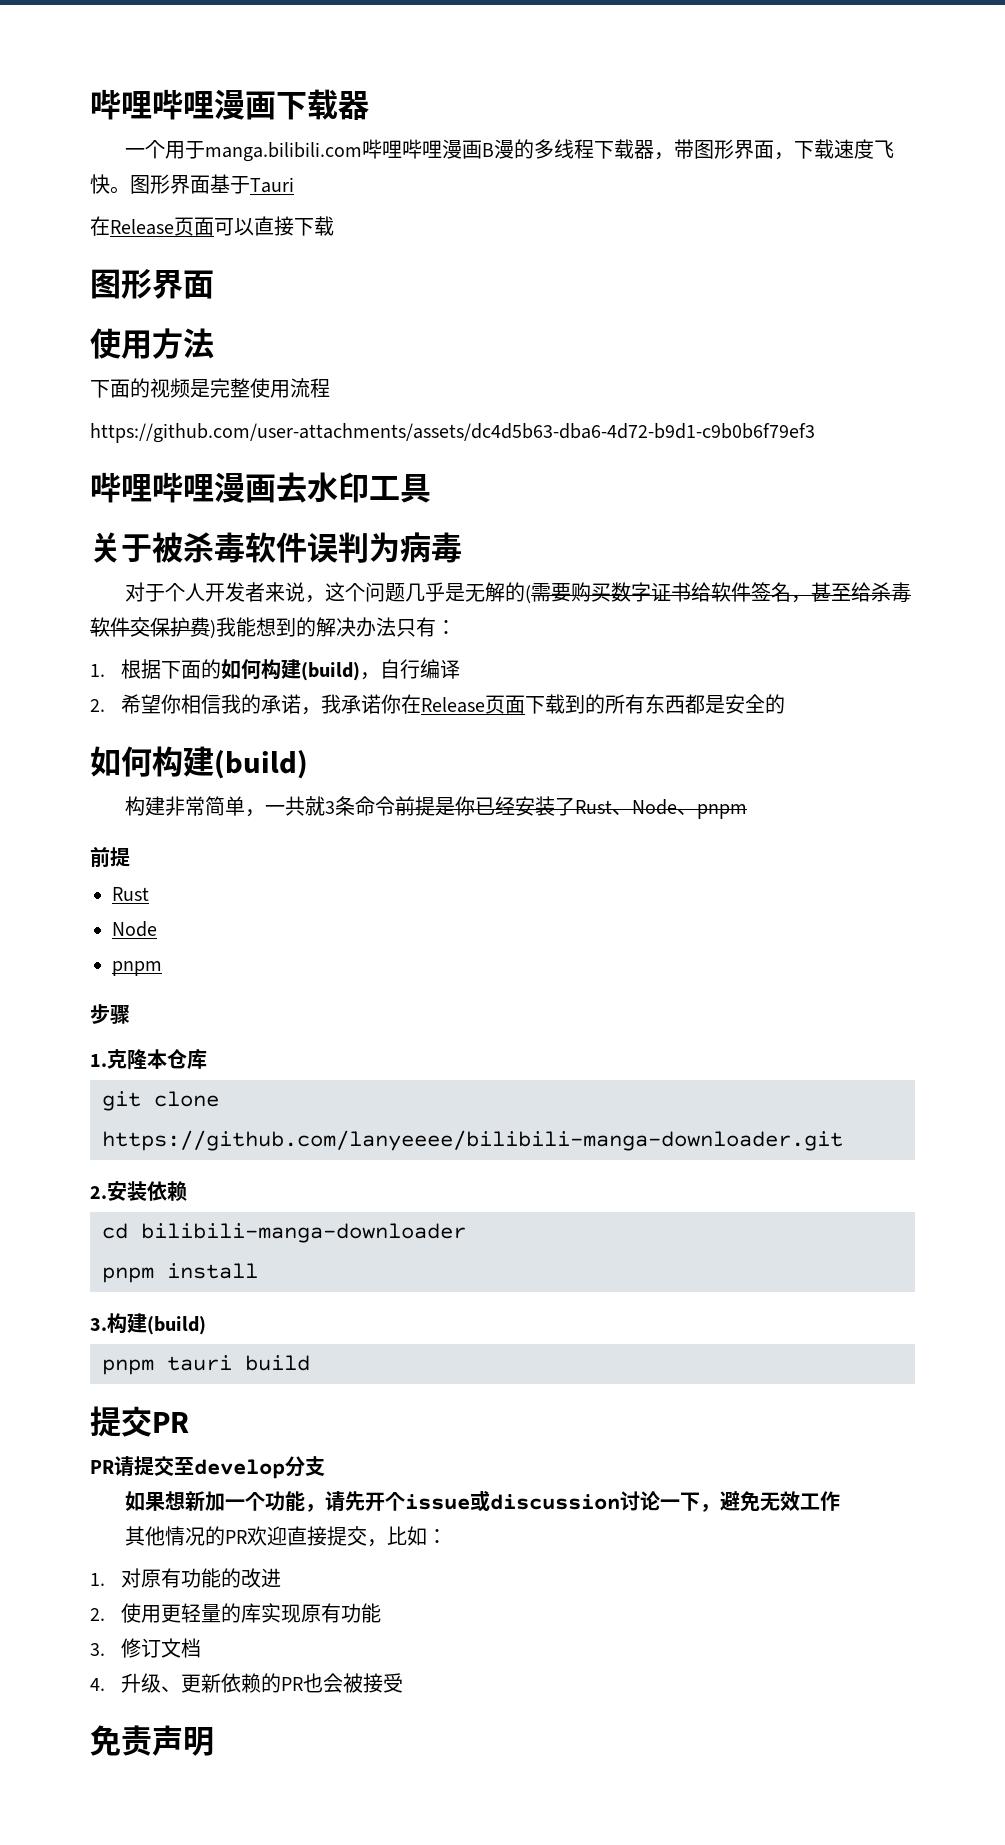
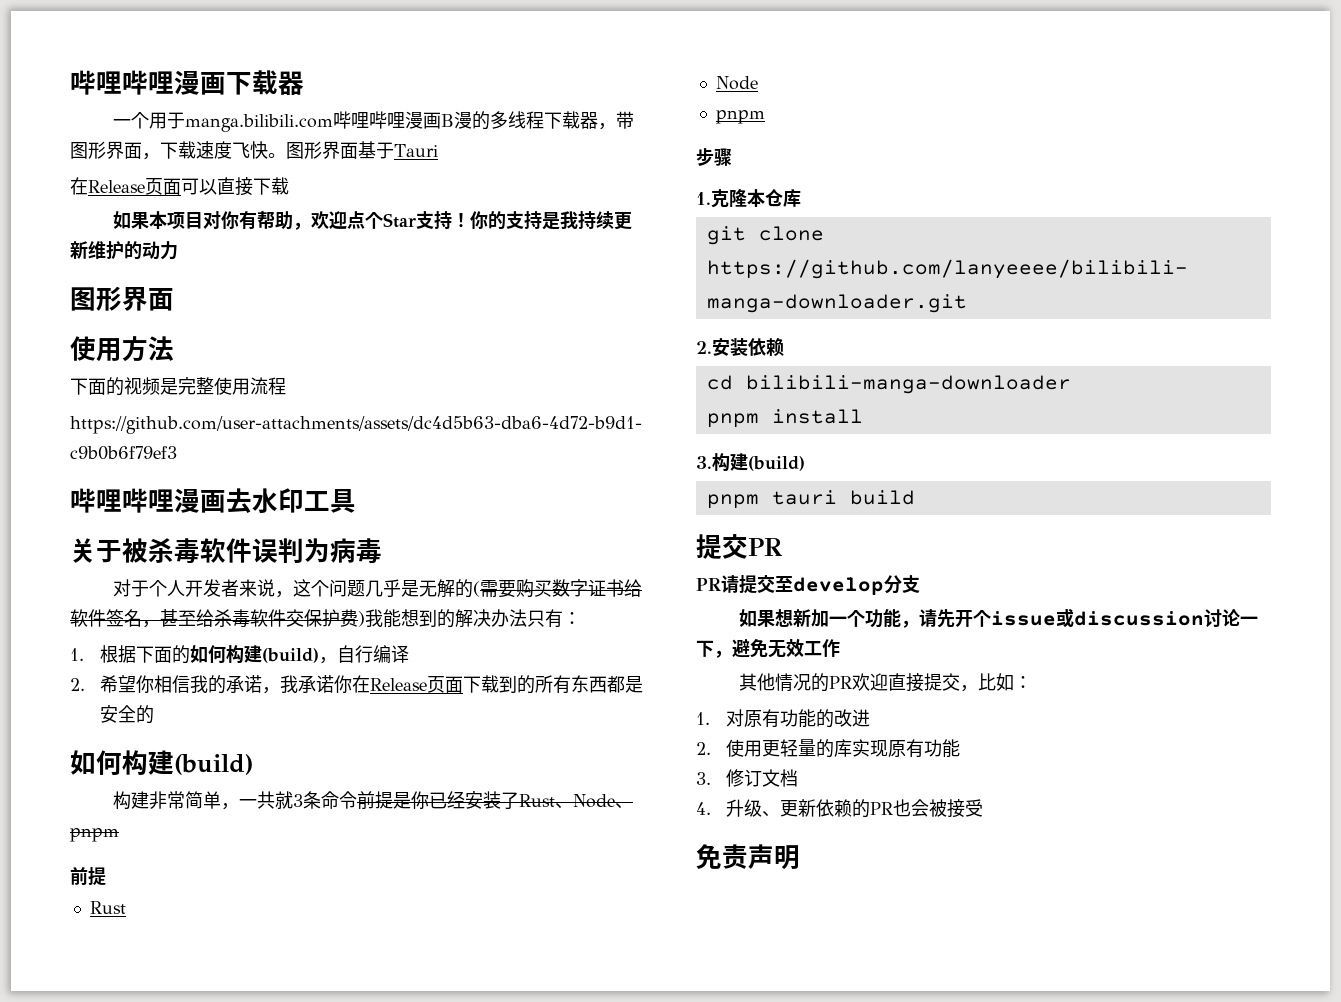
+ 如果本项目对你有帮助，欢迎点个Star支持！你的支持是我持续更新维护的动力

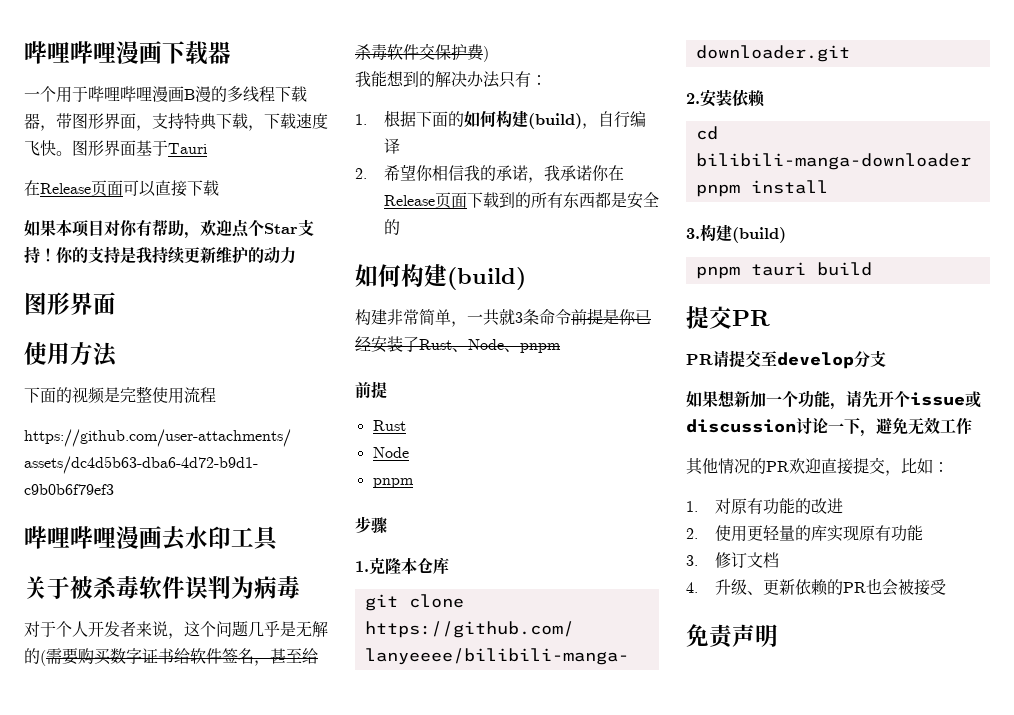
- 一个用于manga.bilibili.com哔哩哔哩漫画B漫的多线程下载器，带图形界面，下载速度飞快。
+ 一个用于哔哩哔哩漫画B漫的多线程下载器，带图形界面，支持特典下载，下载速度飞快。
- 对于个人开发者来说，这个问题几乎是无解的(需要购买数字证书给软件签名，甚至给杀毒软件交保护费)我能想到的解决办法只有：
+ 对于个人开发者来说，这个问题几乎是无解的(需要购买数字证书给软件签名，甚至给杀毒软件交保护费)
+ 我能想到的解决办法只有：

